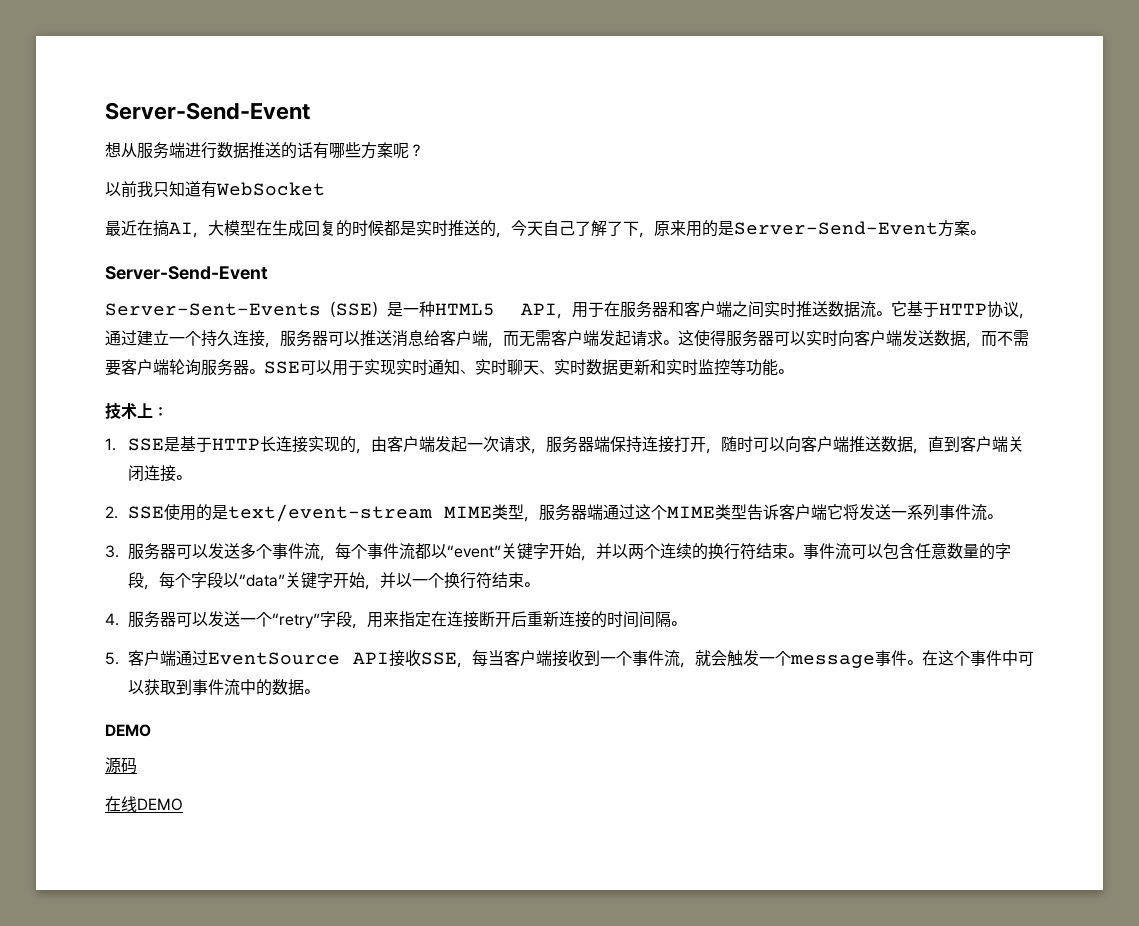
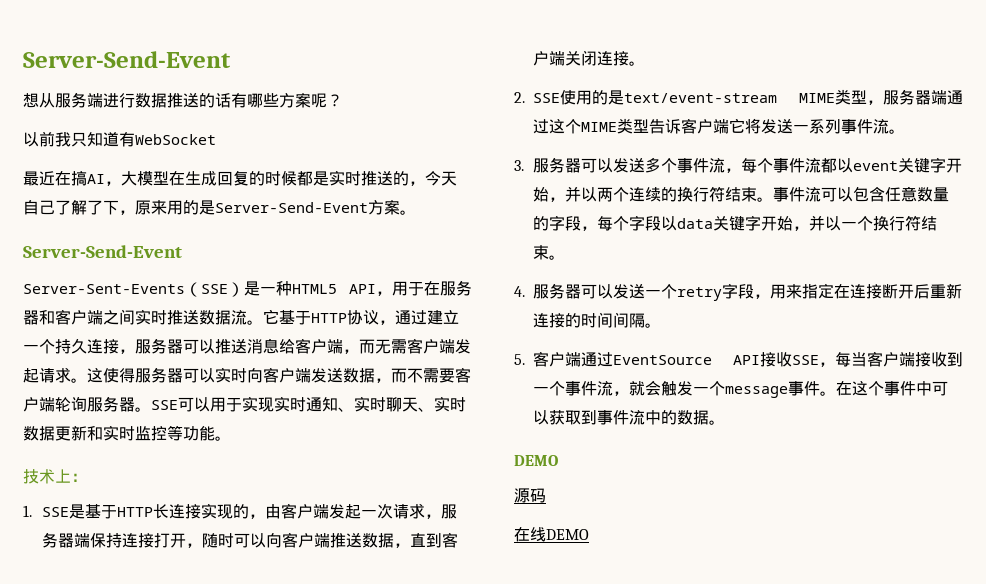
- 3.服务器可以发送多个事件流，每个事件流都以“event”关键字开始，并以两个连续的换行符结束。
+ 3.服务器可以发送多个事件流，每个事件流都以event关键字开始，并以两个连续的换行符结束。
- 事件流可以包含任意数量的字段，每个字段以“data”关键字开始，并以一个换行符结束。
+ 事件流可以包含任意数量的字段，每个字段以data关键字开始，并以一个换行符结束。
- 4.服务器可以发送一个“retry”字段，用来指定在连接断开后重新连接的时间间隔。
+ 4.服务器可以发送一个retry字段，用来指定在连接断开后重新连接的时间间隔。

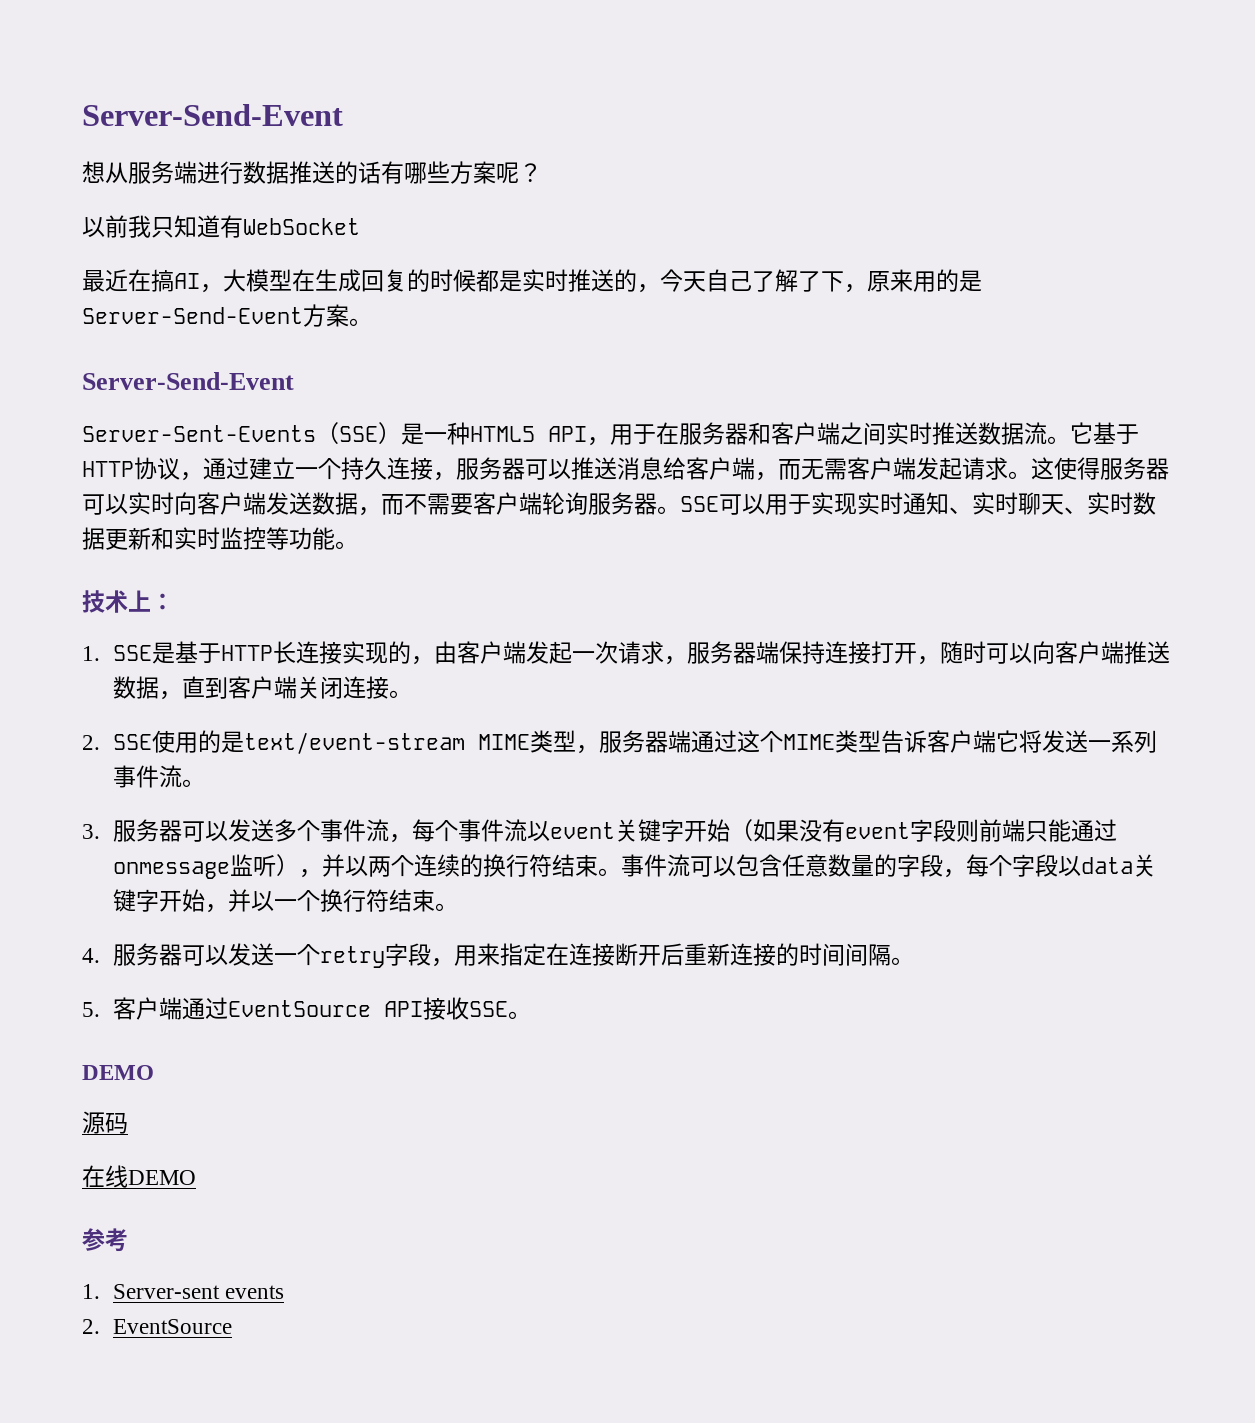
- 3.服务器可以发送多个事件流，每个事件流都以event关键字开始，并以两个连续的换行符结束。
+ 3.服务器可以发送多个事件流，每个事件流以event关键字开始（如果没有event字段则前端只能通过onmessage监听），并以两个连续的换行符结束。
- 5.客户端通过EventSource API接收SSE，每当客户端接收到一个事件流，就会触发一个message事件。在这个事件中可以获取到事件流中的数据。
+ 5.客户端通过EventSource API接收SSE。
+ 参考
+ 1. Server-sent events
+ 2. EventSource

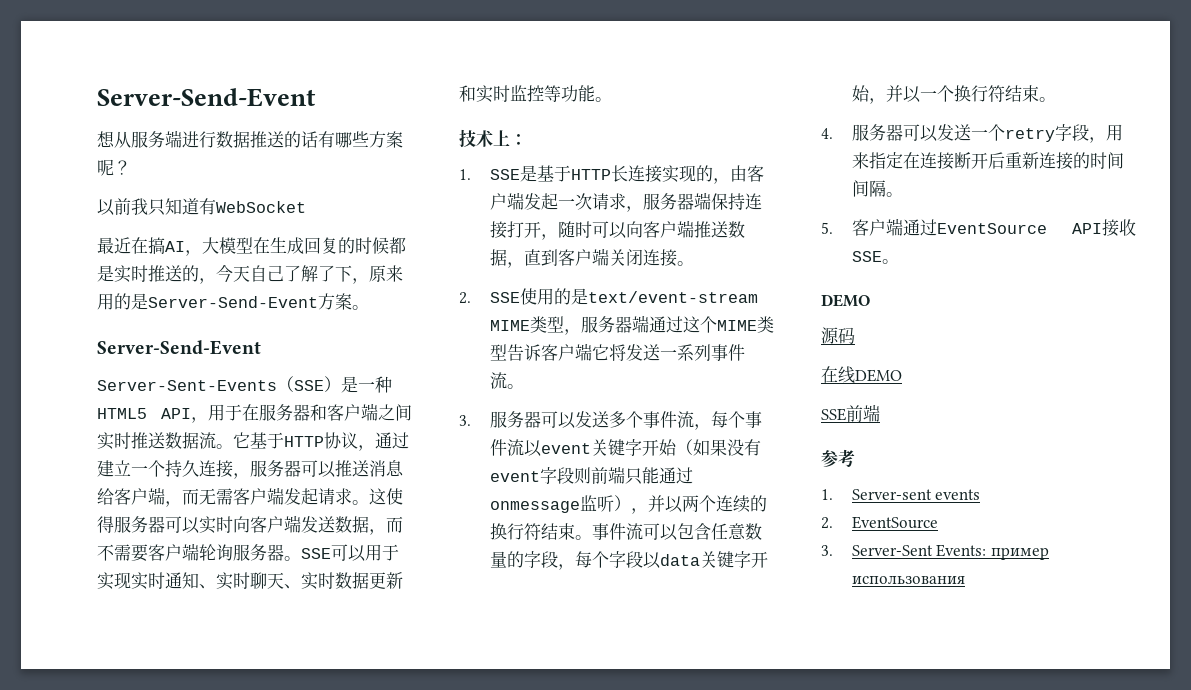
+ SSE前端
+ 3. Server-Sent Events: пример использования

